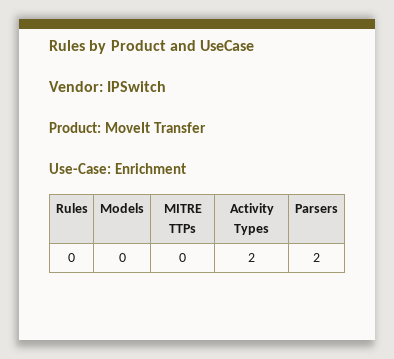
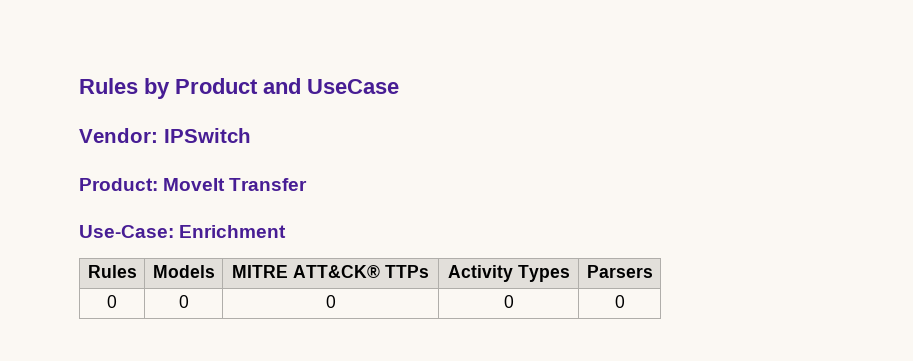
- Rules | Models | MITRE TTPs | Activity Types | Parsers
+ Rules | Models | MITRE ATT&CK® TTPs | Activity Types | Parsers
- 0 | 0 | 0 | 2 | 2
+ 0 | 0 | 0 | 0 | 0

